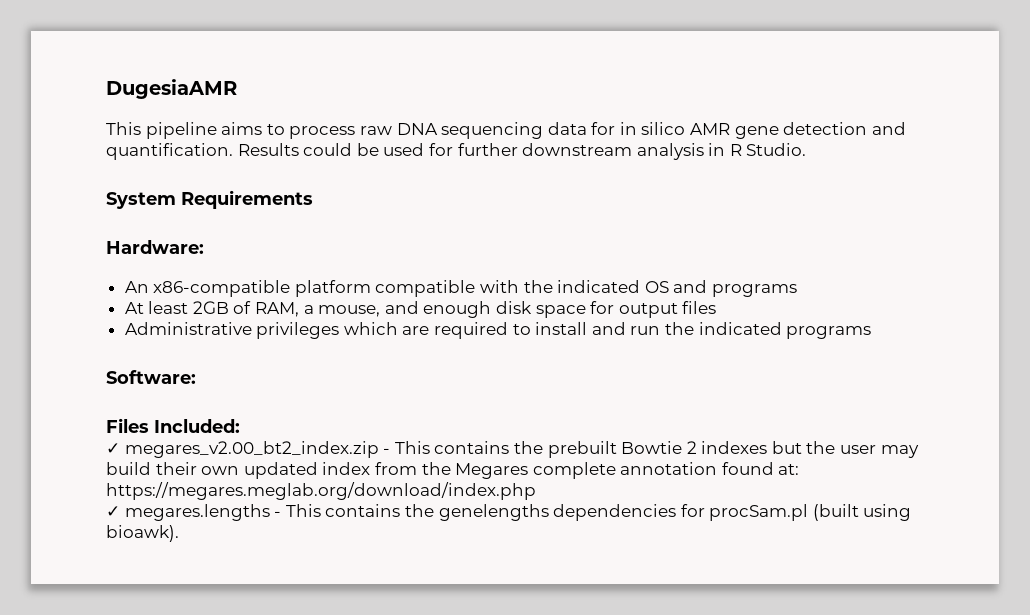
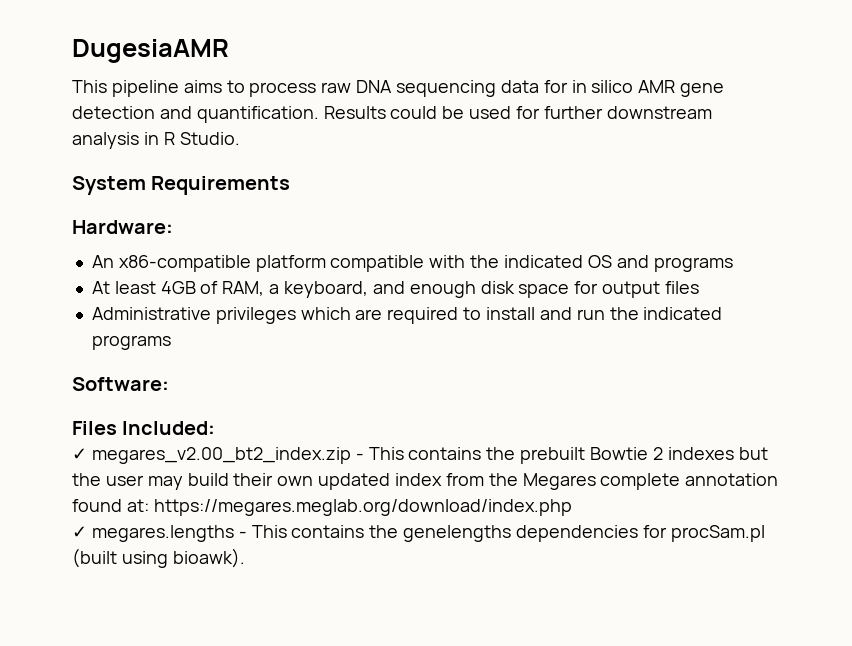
- At least 2GB of RAM, a mouse, and enough disk space for output files
+ At least 4GB of RAM, a keyboard, and enough disk space for output files

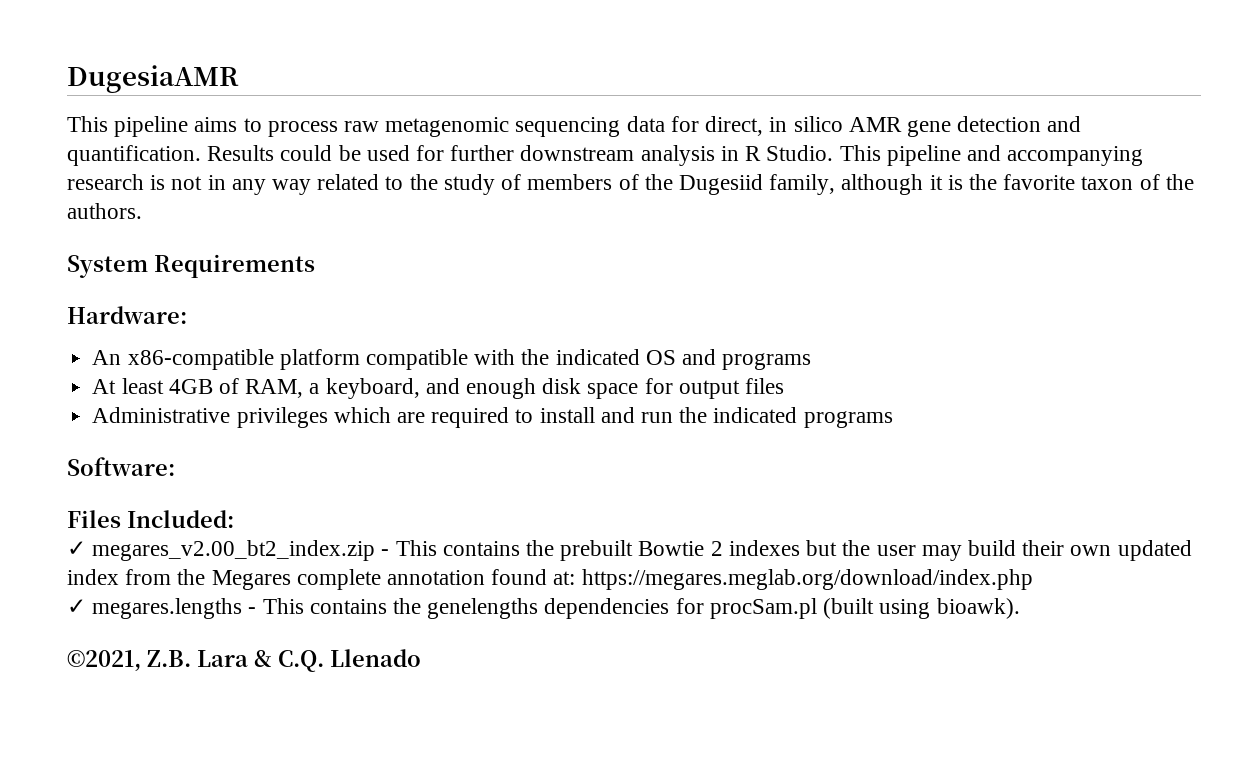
- This pipeline aims to process raw DNA sequencing data for in silico AMR gene detection and quantification.
+ This pipeline aims to process raw metagenomic sequencing data for direct, in silico AMR gene detection and quantification.
+ This pipeline and accompanying research is not in any way related to the study of members of the Dugesiid family, although it is the favorite taxon of the authors.
+ ©2021, Z.B. Lara & C.Q. Llenado

